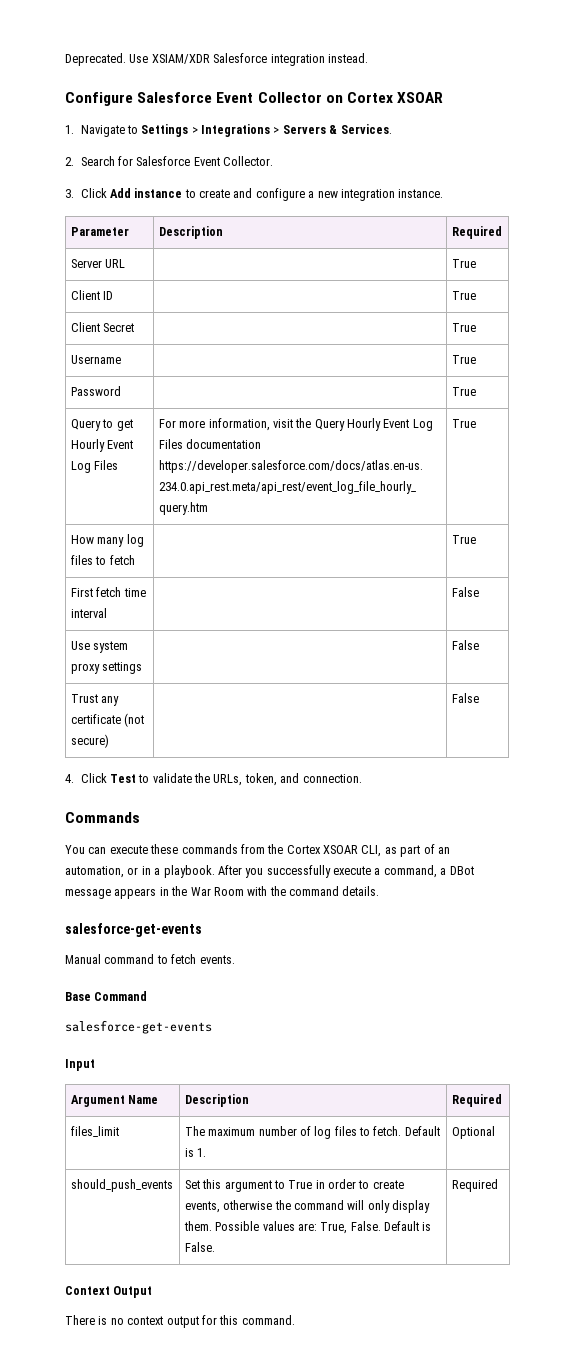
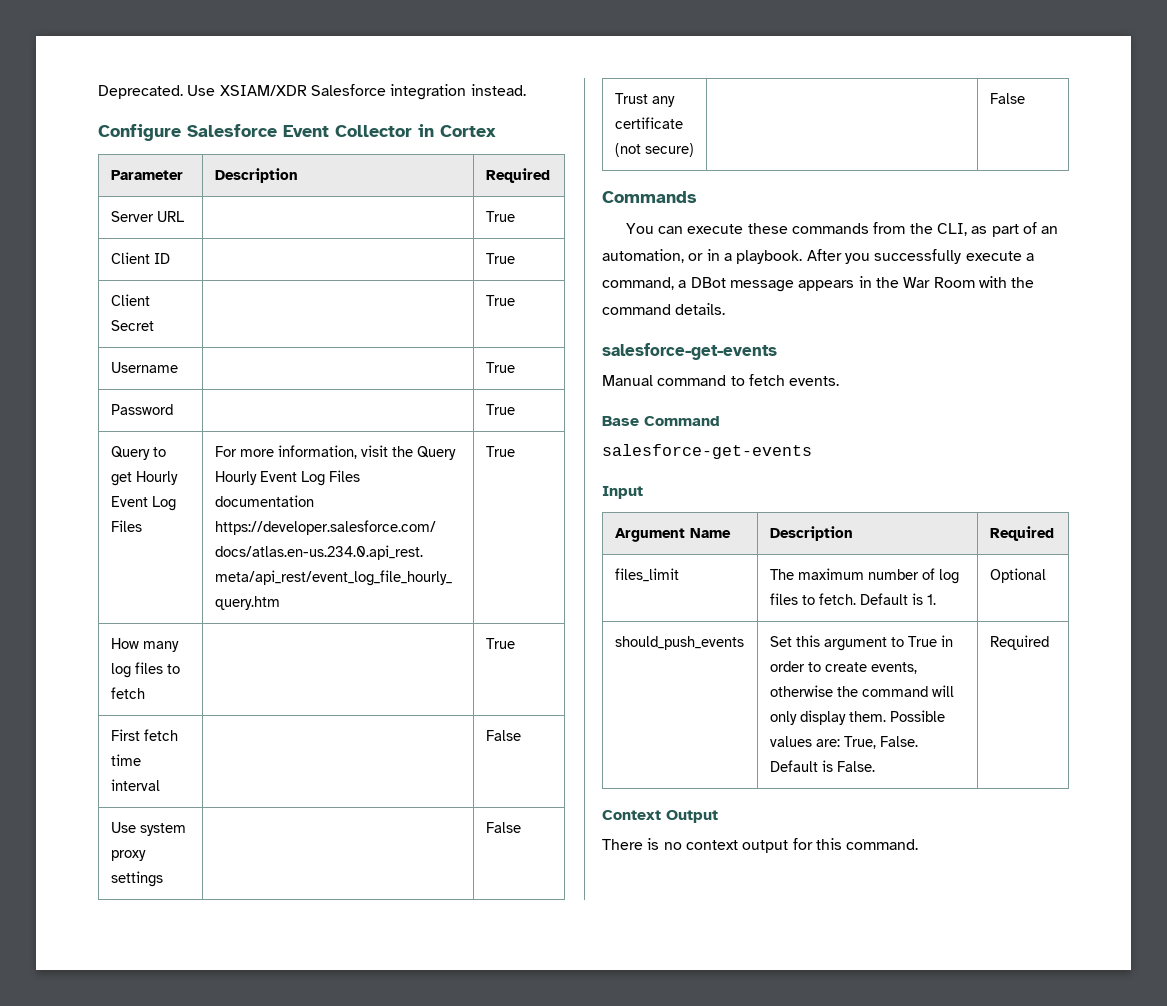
- Configure Salesforce Event Collector on Cortex XSOAR
- 1. Navigate to Settings > Integrations > Servers & Services.
- 2. Search for Salesforce Event Collector.
- 3. Click Add instance to create and configure a new integration instance.
+ Configure Salesforce Event Collector in Cortex
- 4. Click Test to validate the URLs, token, and connection.
- You can execute these commands from the Cortex XSOAR CLI, as part of an automation, or in a playbook.
+ You can execute these commands from the CLI, as part of an automation, or in a playbook.

